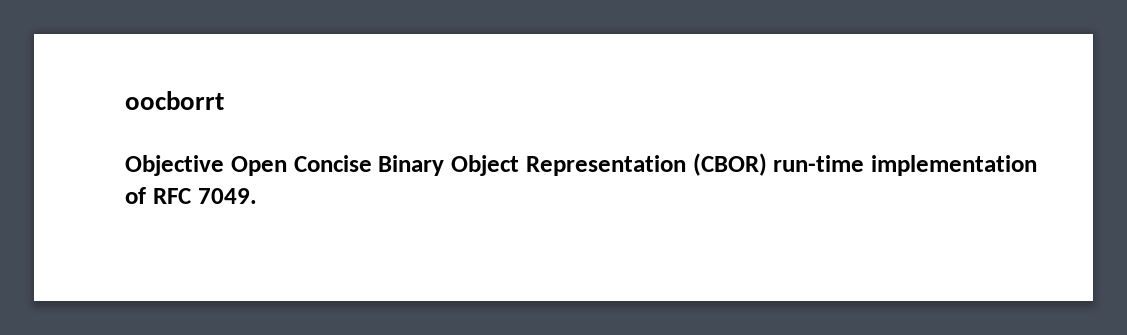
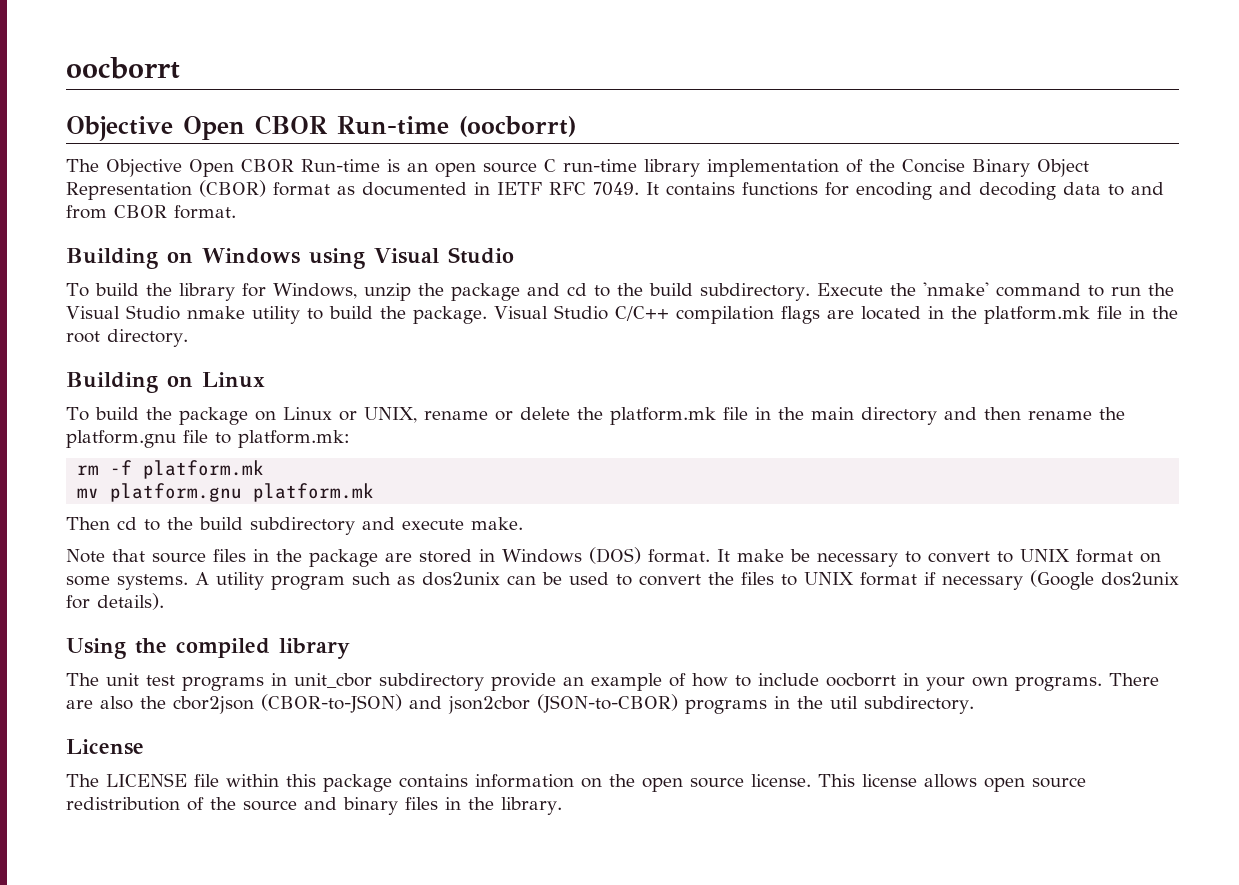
- Objective Open Concise Binary Object Representation (CBOR) run-time implementation of RFC 7049.
+ Objective Open CBOR Run-time (oocborrt)
+ The Objective Open CBOR Run-time is an open source C run-time library implementation of the Concise Binary Object Representation (CBOR) format as documented in IETF RFC 7049. It contains functions for encoding and decoding data to and from CBOR format.
+ Building on Windows using Visual Studio
+ To build the library for Windows, unzip the package and cd to the build subdirectory. Execute the 'nmake' command to run the Visual Studio nmake utility to build the package. Visual Studio C/C++ compilation flags are located in the platform.mk file in the root directory.
+ Building on Linux
+ To build the package on Linux or UNIX, rename or delete the platform.mk file in the main directory and then rename the platform.gnu file to platform.mk:
+ rm -f platform.mk
+ mv platform.gnu platform.mk
+ Then cd to the build subdirectory and execute make.
+ Note that source files in the package are stored in Windows (DOS) format. It make be necessary to convert to UNIX format on some systems. A utility program such as dos2unix can be used to convert the files to UNIX format if necessary (Google dos2unix for details).
+ Using the compiled library
+ The unit test programs in unit_cbor subdirectory provide an example of how to include oocborrt in your own programs. There are also the cbor2json (CBOR-to-JSON) and json2cbor (JSON-to-CBOR) programs in the util subdirectory.
+ License
+ The LICENSE file within this package contains information on the open source license. This license allows open source redistribution of the source and binary files in the library.

